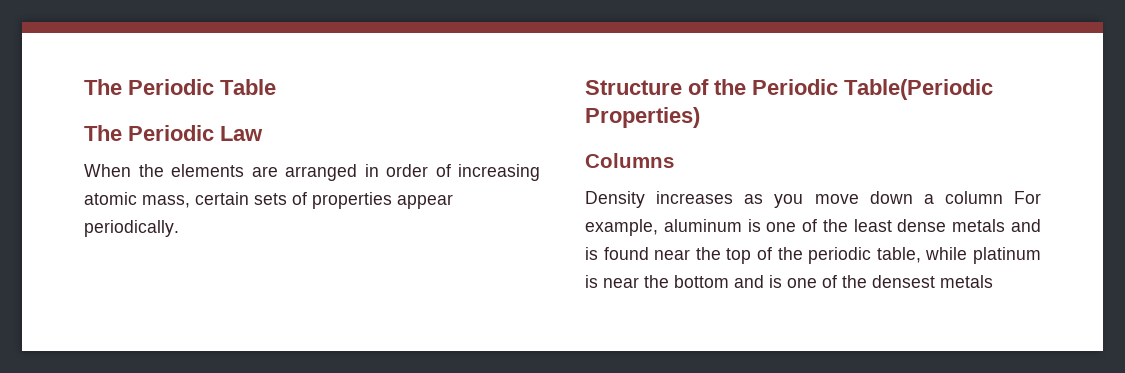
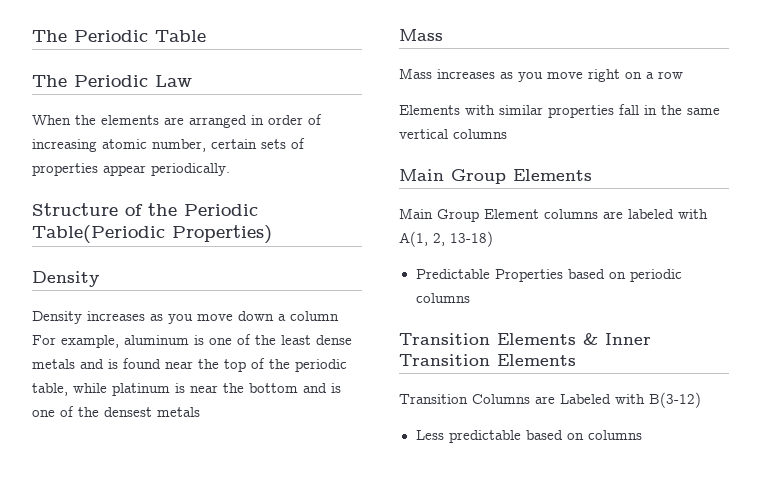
- When the elements are arranged in order of increasing atomic mass, certain sets of properties appear periodically.
+ When the elements are arranged in order of increasing atomic number, certain sets of properties appear periodically.
  Structure of the Periodic Table(Periodic Properties)
- Columns
+ Density
  Density increases as you move down a column For example, aluminum is one of the least dense metals and is found near the top of the periodic table, while platinum is near the bottom and is one of the densest metals
+ Mass
+ Mass increases as you move right on a row
+ Elements with similar properties fall in the same vertical columns
+ Main Group Elements
+ Main Group Element columns are labeled with A(1, 2, 13-18)
+ Predictable Properties based on periodic columns
+ Transition Elements & Inner Transition Elements
+ Transition Columns are Labeled with B(3-12)
+ Less predictable based on columns

